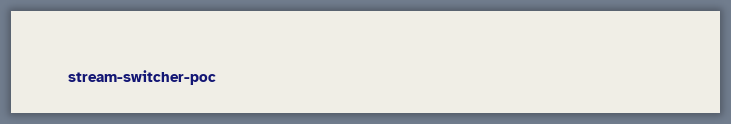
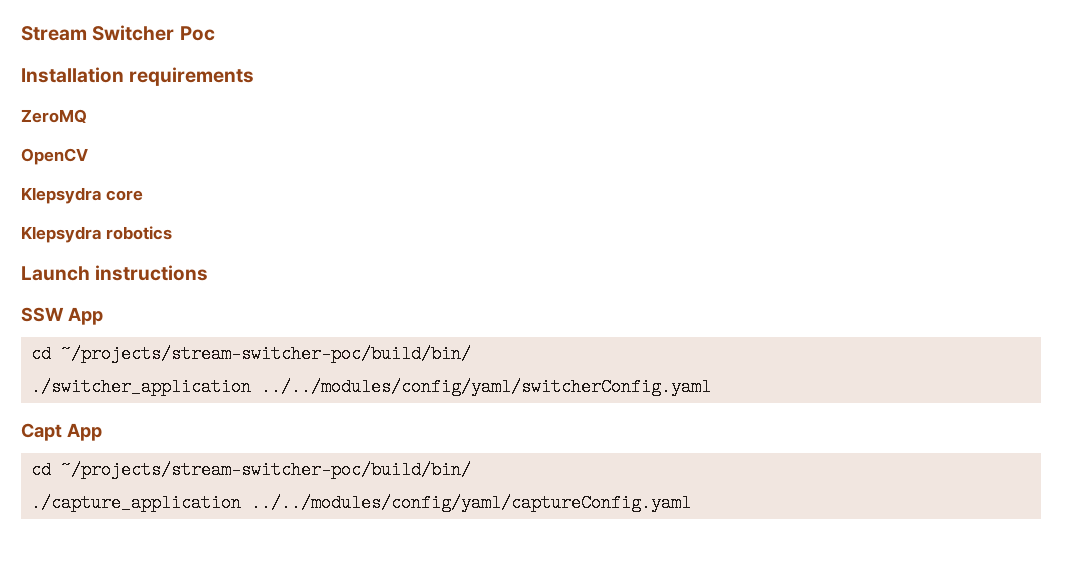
- stream-switcher-poc
+ Stream Switcher Poc
+ Installation requirements
+ ZeroMQ
+ OpenCV
+ Klepsydra core
+ Klepsydra robotics
+ Launch instructions
+ SSW App
+ cd ~/projects/stream-switcher-poc/build/bin/
+ ./switcher_application ../../modules/config/yaml/switcherConfig.yaml
+ Capt App
+ cd ~/projects/stream-switcher-poc/build/bin/
+ ./capture_application ../../modules/config/yaml/captureConfig.yaml

